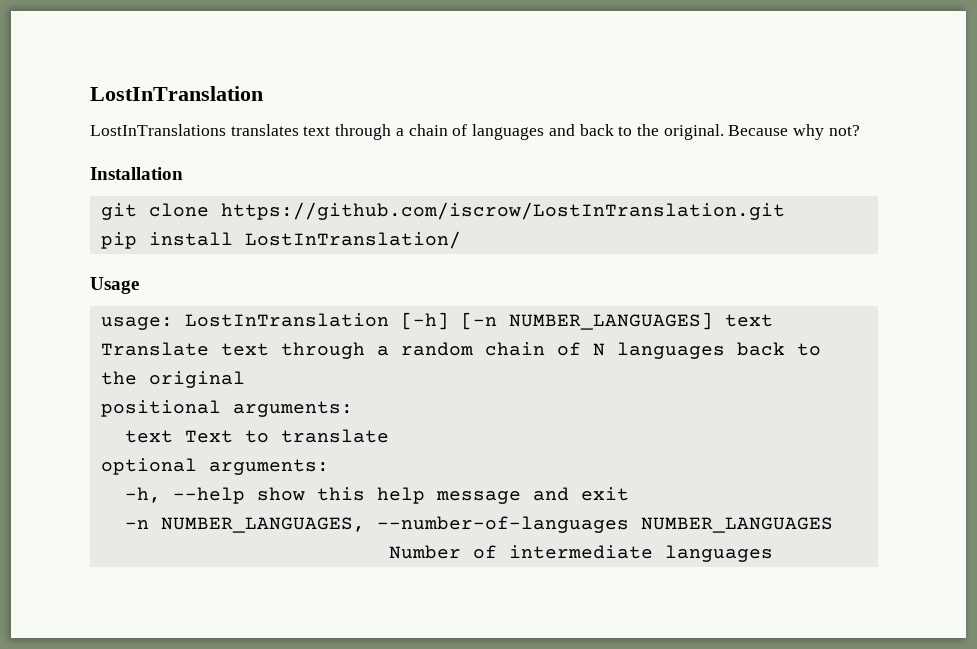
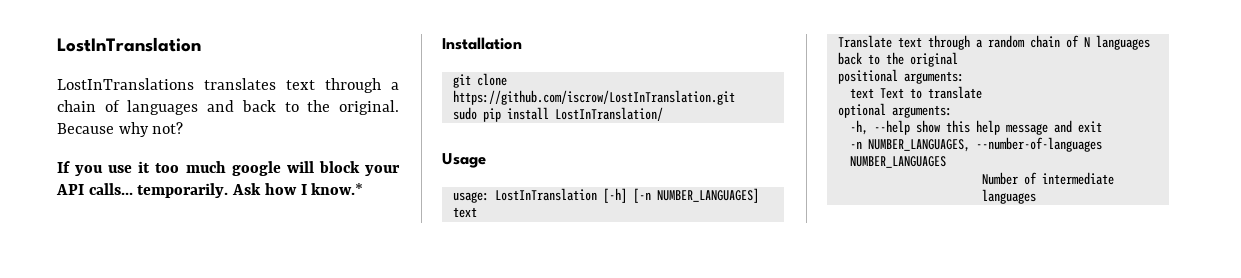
+ If you use it too much google will block your API calls... temporarily. Ask how I know.*
- pip install LostInTranslation/
+ sudo pip install LostInTranslation/

